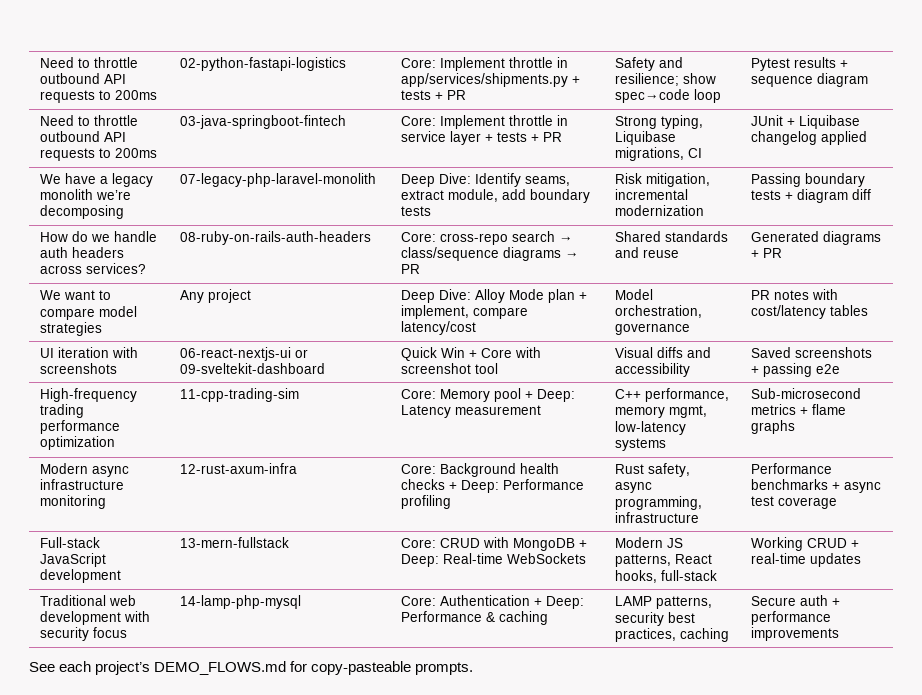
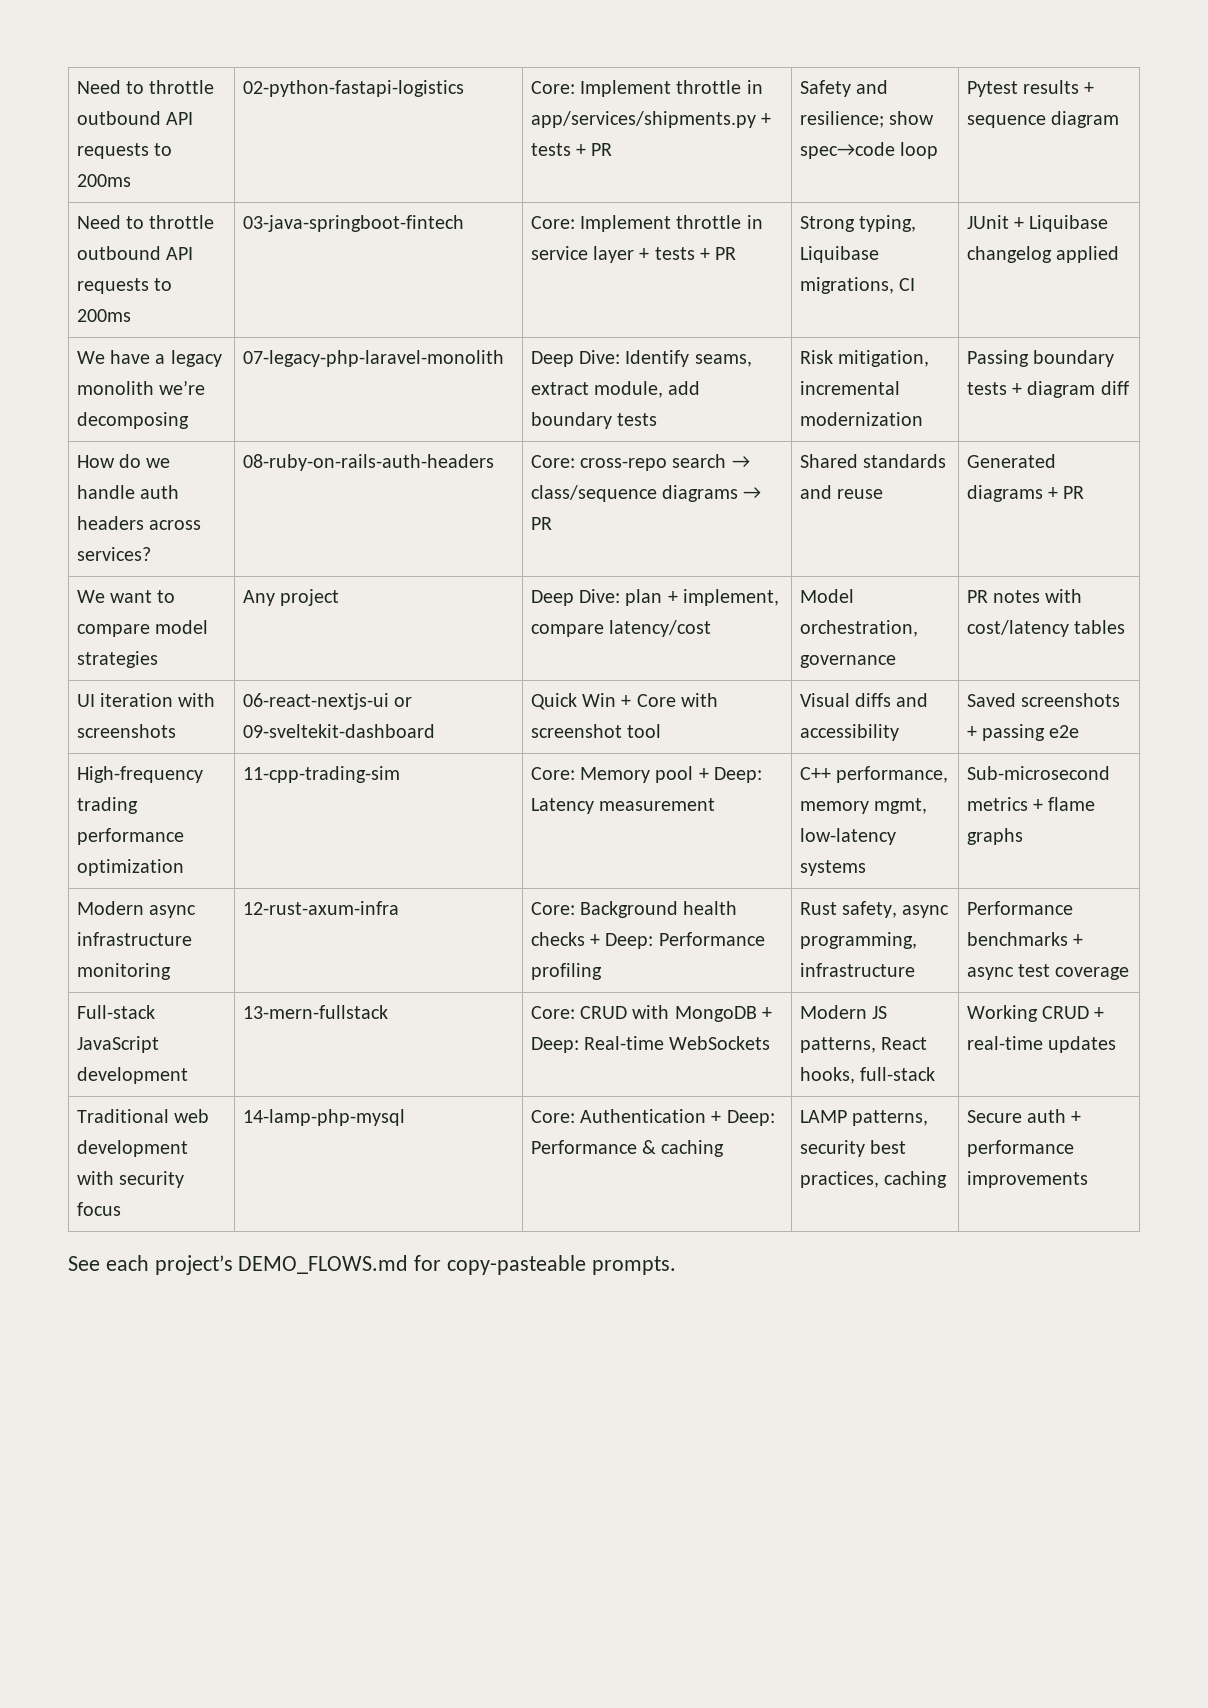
- We want to compare model strategies | Any project | Deep Dive: Alloy Mode plan + implement, compare latency/cost | Model orchestration, governance | PR notes with cost/latency tables
+ We want to compare model strategies | Any project | Deep Dive: plan + implement, compare latency/cost | Model orchestration, governance | PR notes with cost/latency tables

